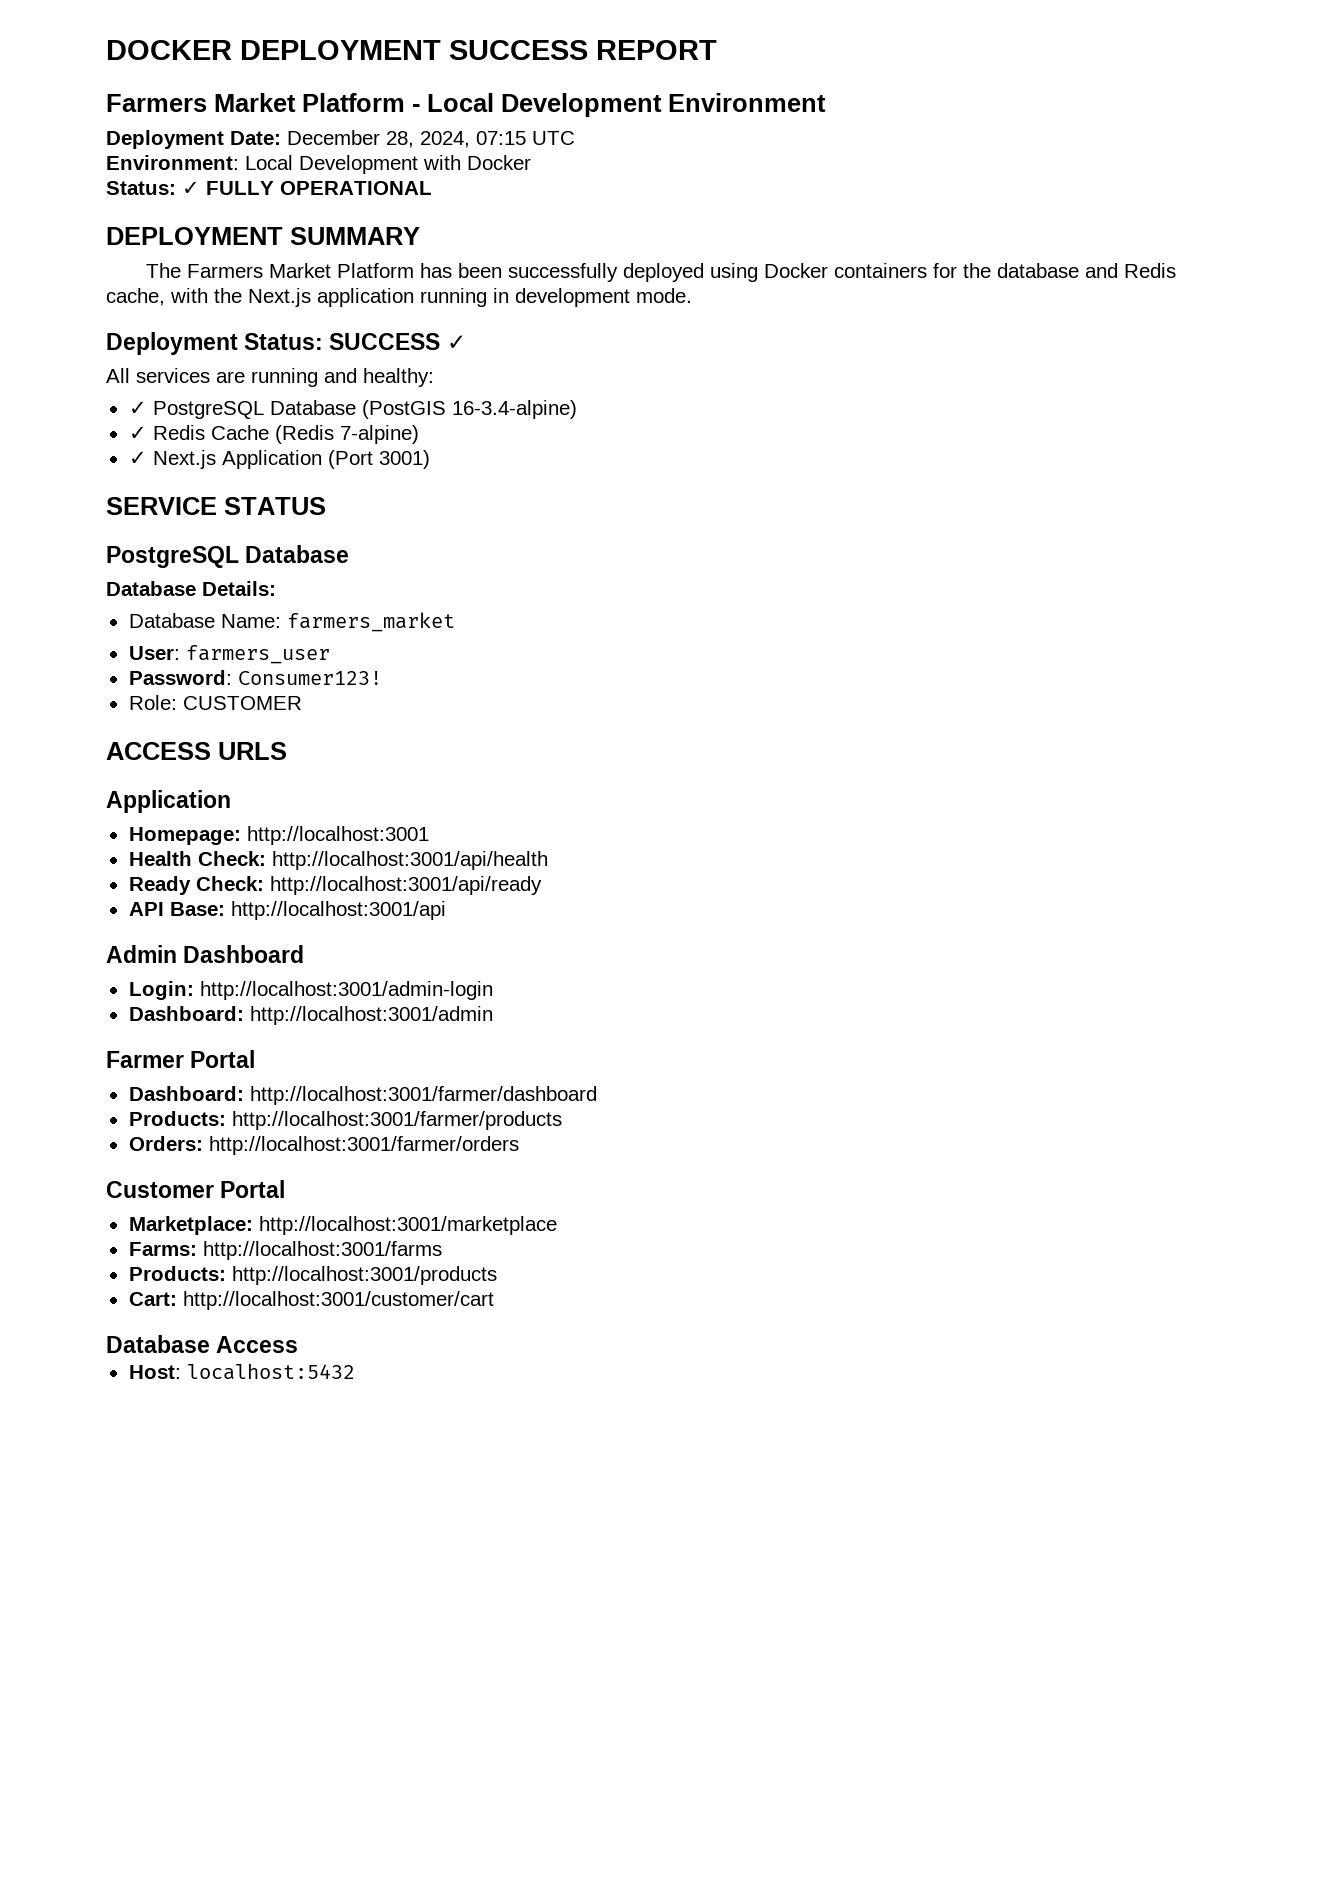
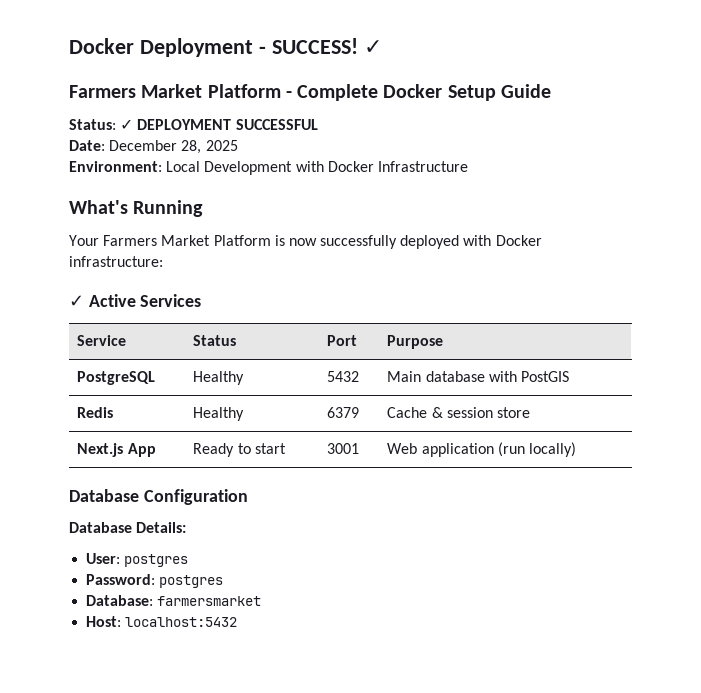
- DOCKER DEPLOYMENT SUCCESS REPORT
+ Docker Deployment - SUCCESS! ✓
- Farmers Market Platform - Local Development Environment
- Deployment Date: December 28, 2024, 07:15 UTC
+ Farmers Market Platform - Complete Docker Setup Guide
+ Status: ✓ DEPLOYMENT SUCCESSFUL
+ Date: December 28, 2025
- Environment: Local Development with Docker
- Status: ✓ FULLY OPERATIONAL
- DEPLOYMENT SUMMARY
- The Farmers Market Platform has been successfully deployed using Docker containers for the database and Redis cache, with the Next.js application running in development mode.
- Deployment Status: SUCCESS ✓
- All services are running and healthy:
- ✓ PostgreSQL Database (PostGIS 16-3.4-alpine)
- ✓ Redis Cache (Redis 7-alpine)
- ✓ Next.js Application (Port 3001)
- SERVICE STATUS
- PostgreSQL Database
+ Environment: Local Development with Docker Infrastructure
+ What's Running
+ Your Farmers Market Platform is now successfully deployed with Docker infrastructure:
+ ✓ Active Services
+ Service | Status | Port | Purpose
+ PostgreSQL | Healthy | 5432 | Main database with PostGIS
+ Redis | Healthy | 6379 | Cache & session store
+ Next.js App | Ready to start | 3001 | Web application (run locally)
+ Database Configuration
- Database Name: farmers_market
- User: farmers_user
+ User: postgres
- Password: Consumer123!
- Role: CUSTOMER
- ACCESS URLS
- Application
- Homepage: http://localhost:3001
- Health Check: http://localhost:3001/api/health
- Ready Check: http://localhost:3001/api/ready
- API Base: http://localhost:3001/api
- Admin Dashboard
- Login: http://localhost:3001/admin-login
- Dashboard: http://localhost:3001/admin
- Farmer Portal
- Dashboard: http://localhost:3001/farmer/dashboard
- Products: http://localhost:3001/farmer/products
- Orders: http://localhost:3001/farmer/orders
- Customer Portal
- Marketplace: http://localhost:3001/marketplace
- Farms: http://localhost:3001/farms
- Products: http://localhost:3001/products
- Cart: http://localhost:3001/customer/cart
- Database Access
+ Password: postgres
+ Database: farmersmarket

